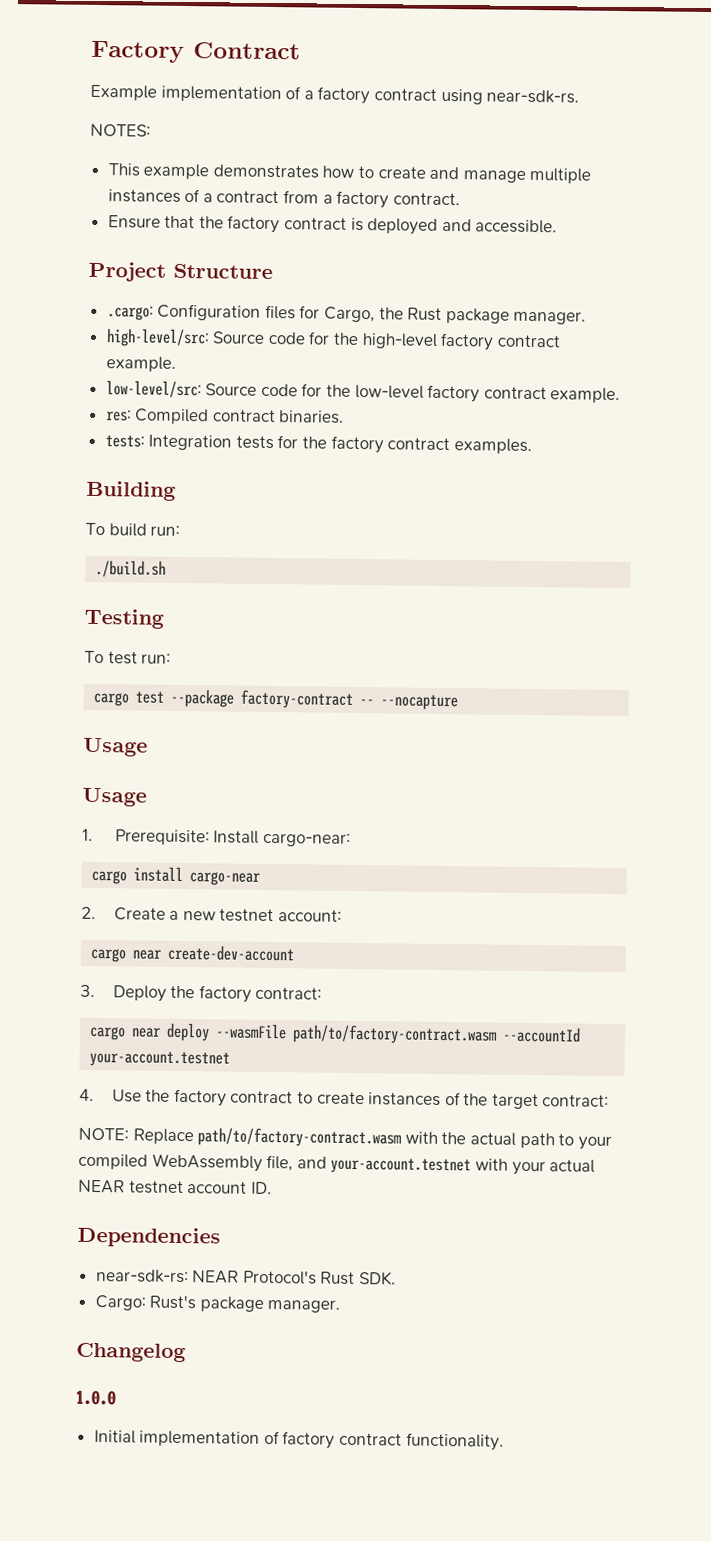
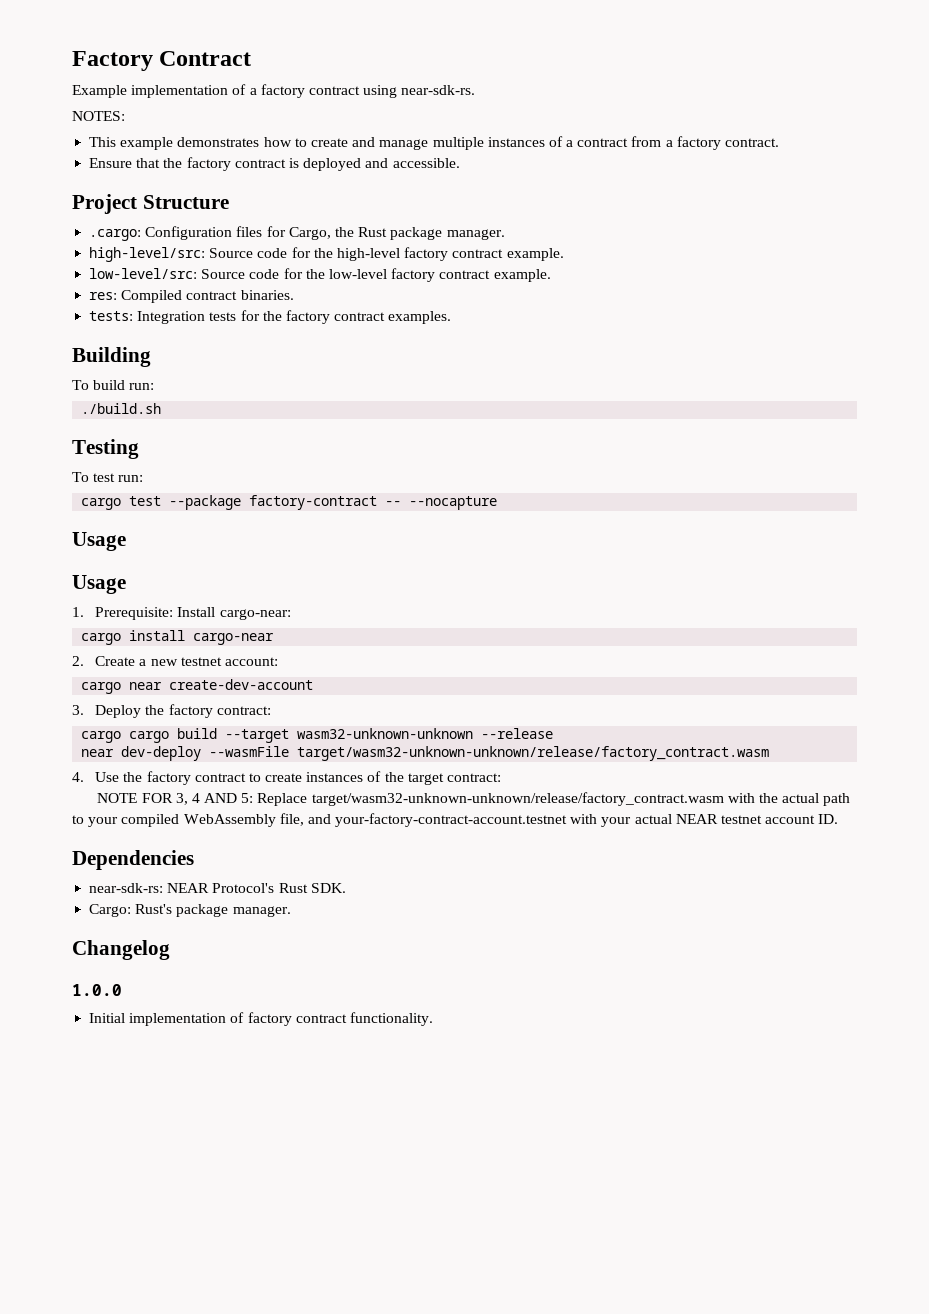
- cargo near deploy --wasmFile path/to/factory-contract.wasm --accountId your-account.testnet
+ cargo cargo build --target wasm32-unknown-unknown --release
+ near dev-deploy --wasmFile target/wasm32-unknown-unknown/release/factory_contract.wasm
- NOTE: Replace path/to/factory-contract.wasm with the actual path to your compiled WebAssembly file, and your-account.testnet with your actual NEAR testnet account ID.
+ NOTE FOR 3, 4 AND 5: Replace target/wasm32-unknown-unknown/release/factory_contract.wasm with the actual path to your compiled WebAssembly file, and your-factory-contract-account.testnet with your actual NEAR testnet account ID.

